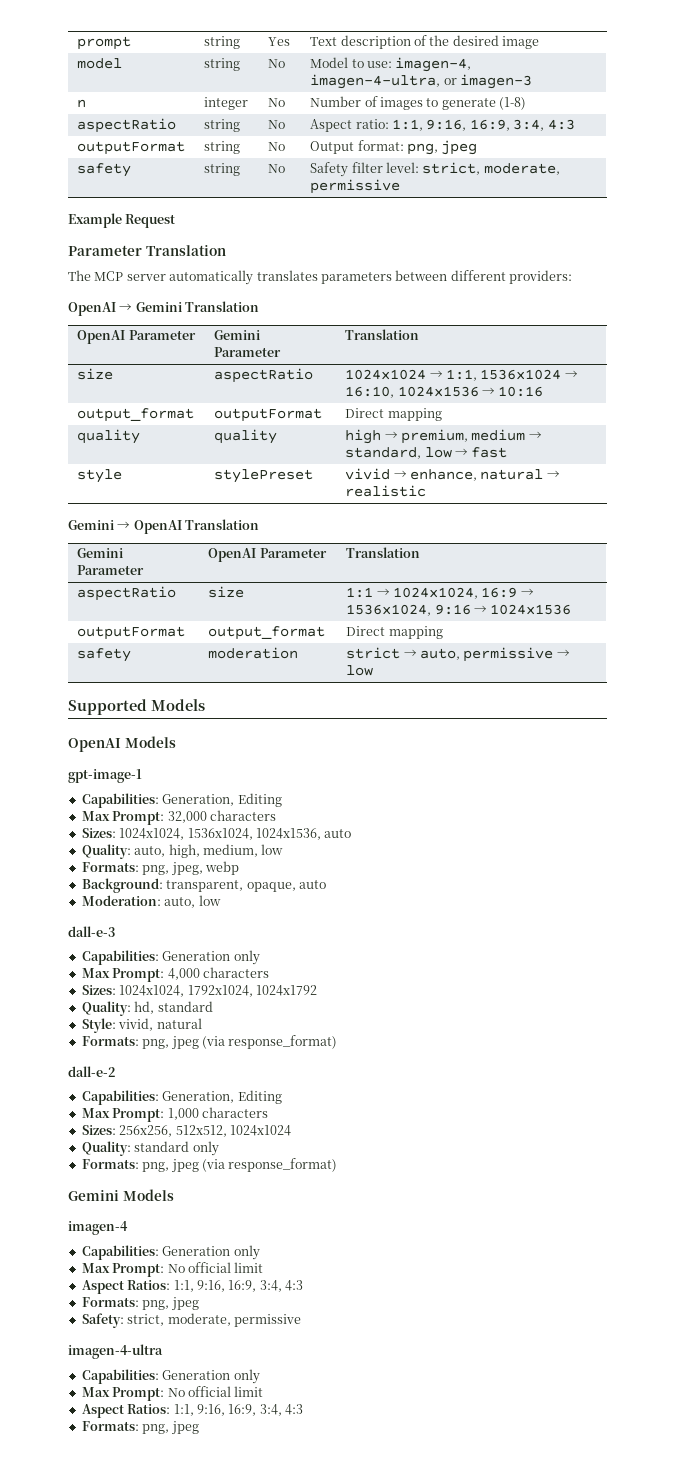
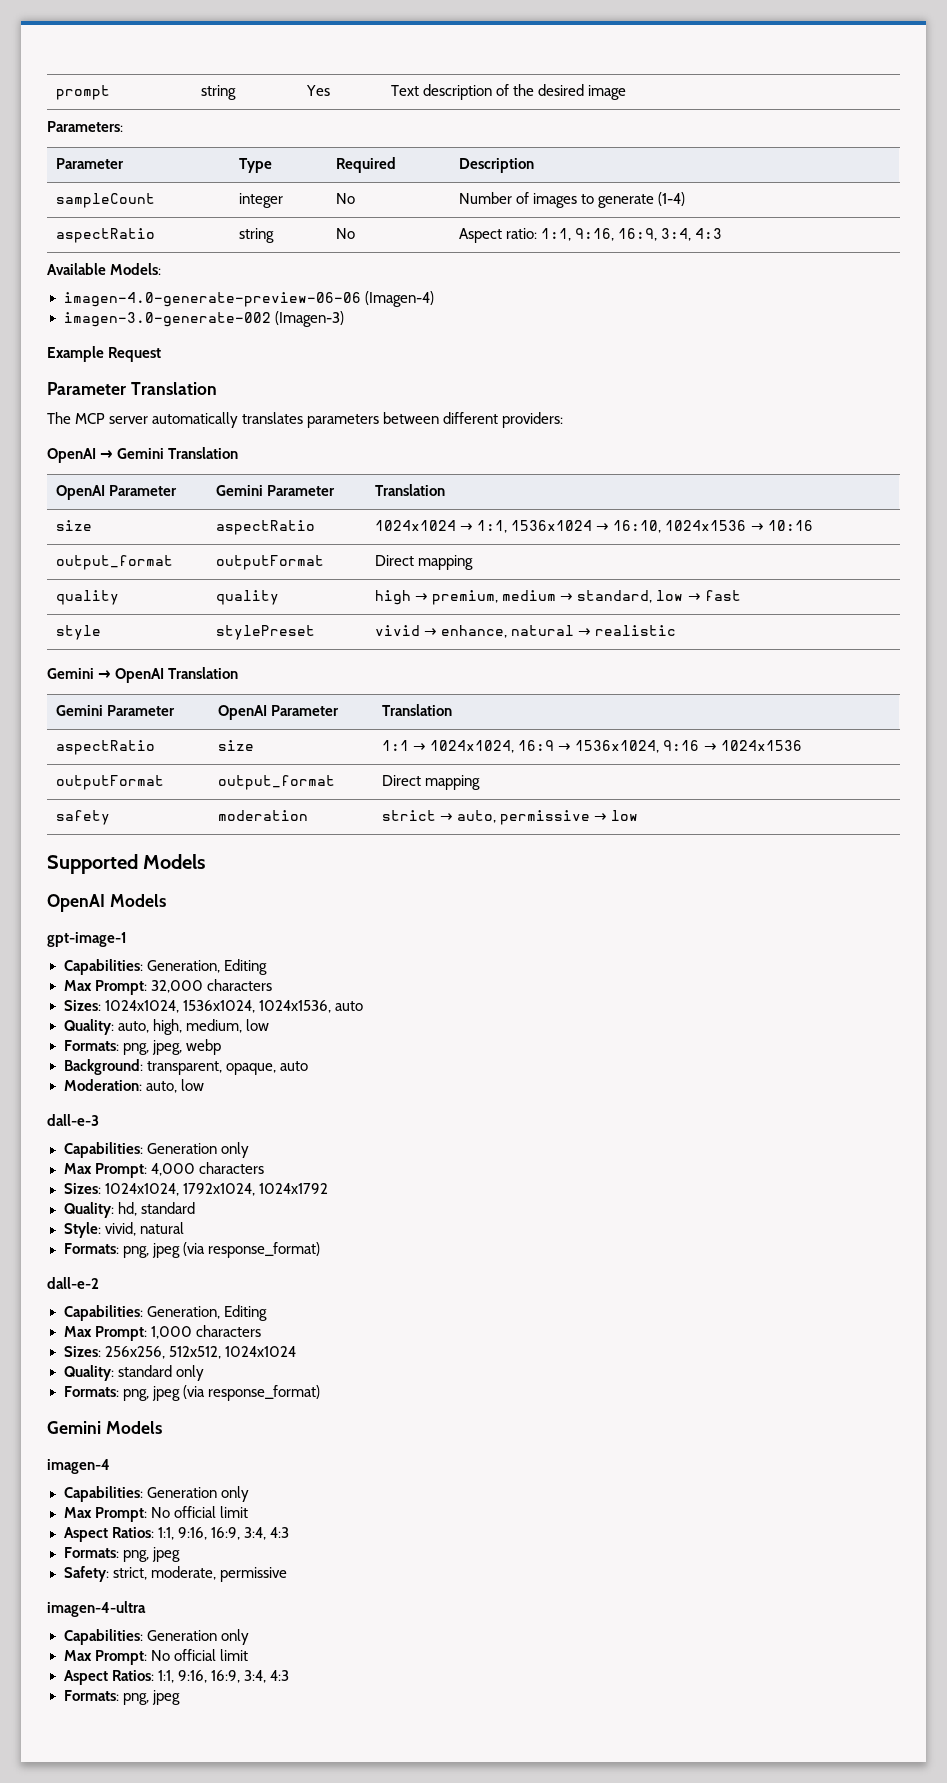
- model | string | No | Model to use: imagen-4, imagen-4-ultra, or imagen-3
- n | integer | No | Number of images to generate (1-8)
+ Parameters:
+ Parameter | Type | Required | Description
+ sampleCount | integer | No | Number of images to generate (1-4)
- outputFormat | string | No | Output format: png, jpeg
- safety | string | No | Safety filter level: strict, moderate, permissive
+ Available Models:
+ imagen-4.0-generate-preview-06-06 (Imagen-4)
+ imagen-3.0-generate-002 (Imagen-3)

